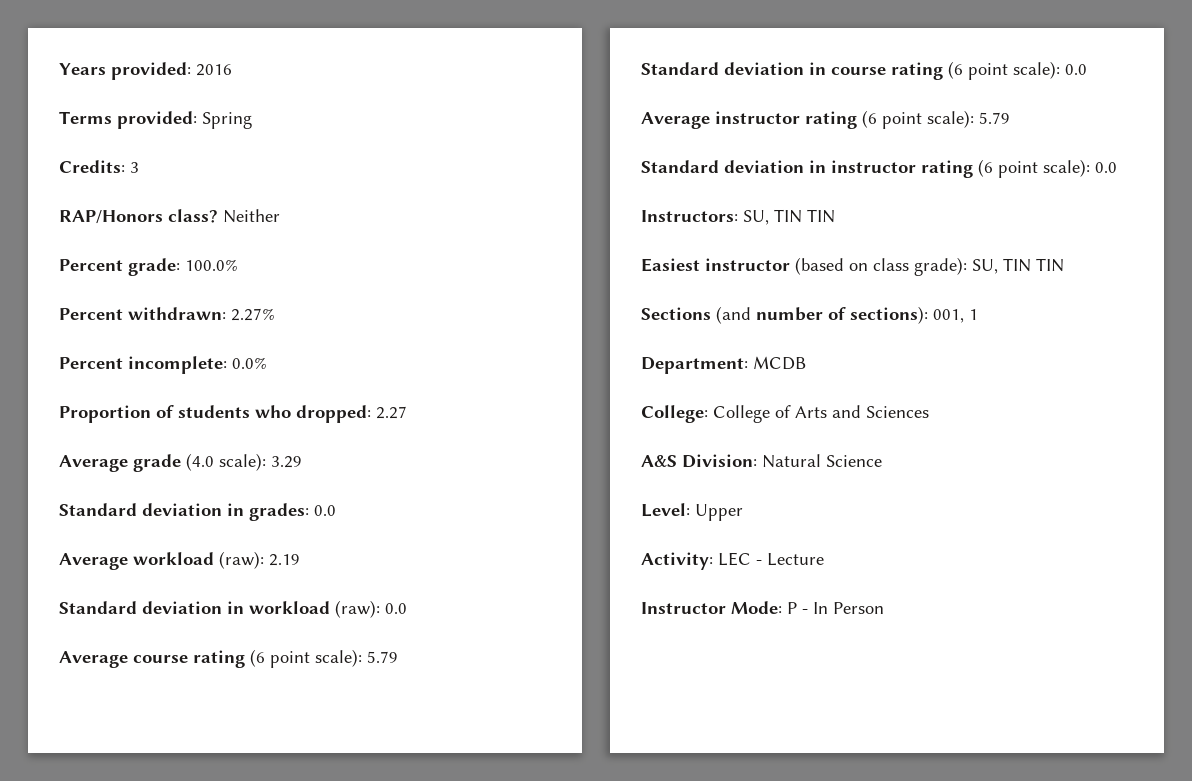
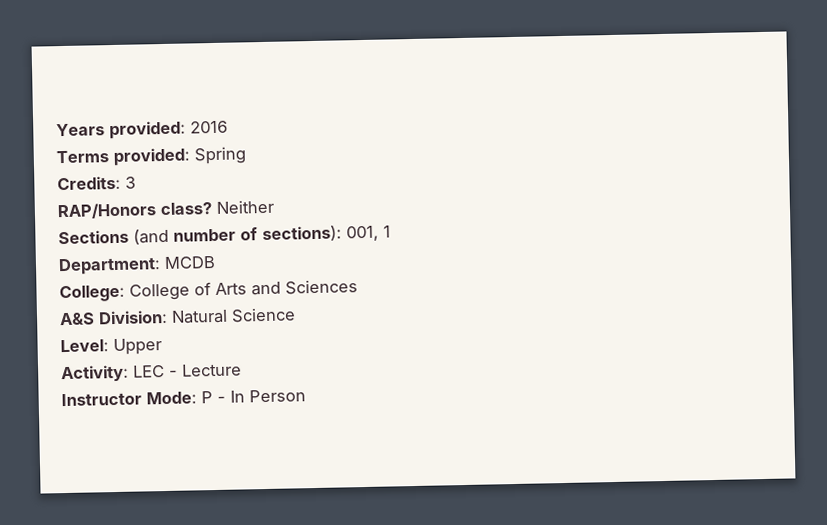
- Percent grade: 100.0%
- Percent withdrawn: 2.27%
- Percent incomplete: 0.0%
- Proportion of students who dropped: 2.27
- Average grade (4.0 scale): 3.29
- Standard deviation in grades: 0.0
- Average workload (raw): 2.19
- Standard deviation in workload (raw): 0.0
- Average course rating (6 point scale): 5.79
- Standard deviation in course rating (6 point scale): 0.0
- Average instructor rating (6 point scale): 5.79
- Standard deviation in instructor rating (6 point scale): 0.0
- Instructors: SU, TIN TIN
- Easiest instructor (based on class grade): SU, TIN TIN

